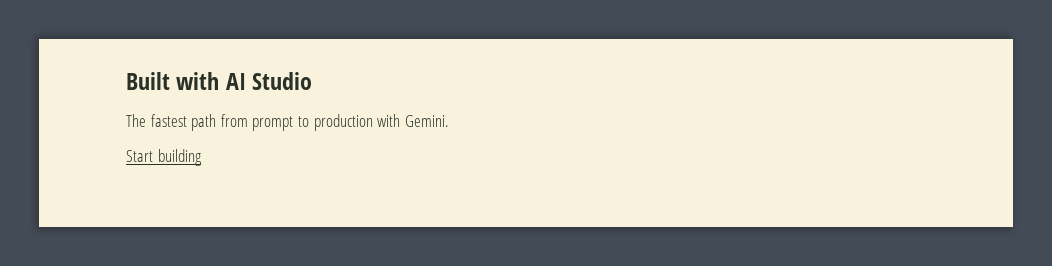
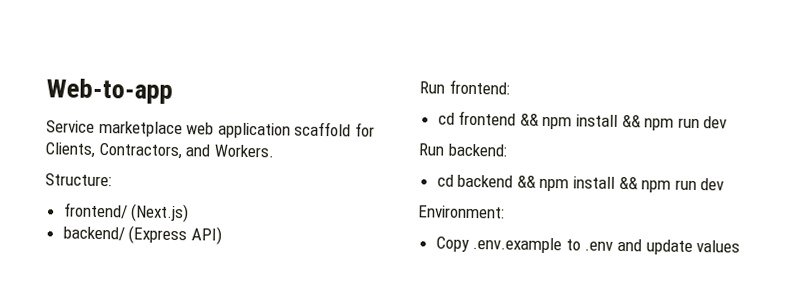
- Built with AI Studio
- The fastest path from prompt to production with Gemini.
- Start building
+ Web-to-app
+ Service marketplace web application scaffold for Clients, Contractors, and Workers.
+ Structure:
+ frontend/ (Next.js)
+ backend/ (Express API)
+ Run frontend:
+ cd frontend && npm install && npm run dev
+ Run backend:
+ cd backend && npm install && npm run dev
+ Environment:
+ Copy .env.example to .env and update values

